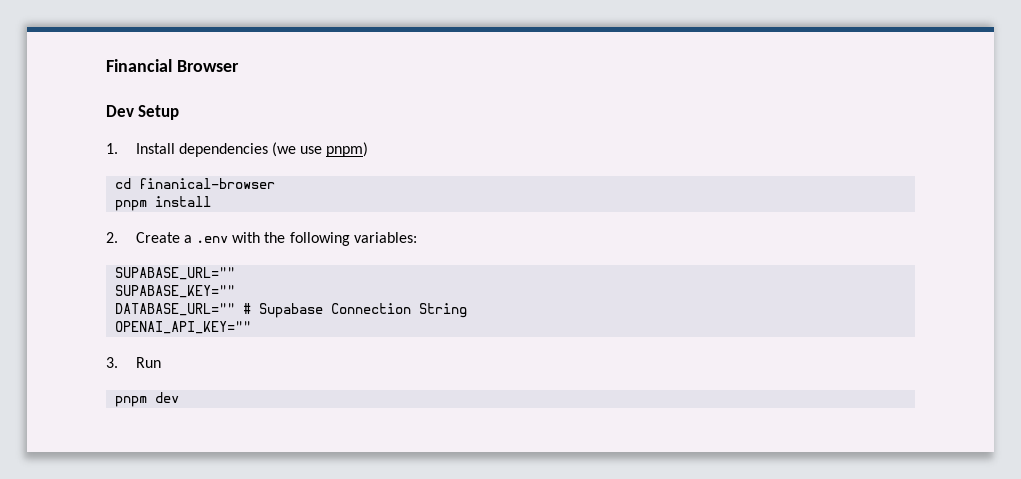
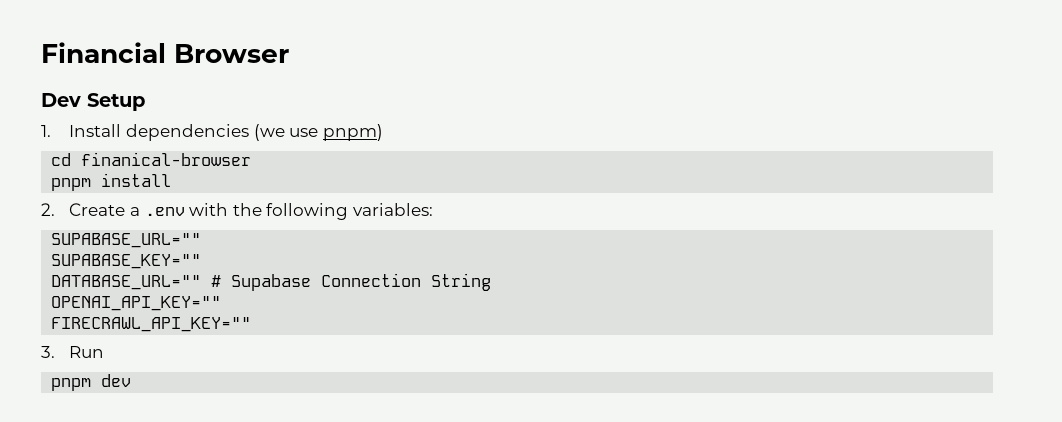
+ FIRECRAWL_API_KEY=""

